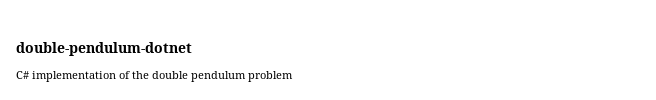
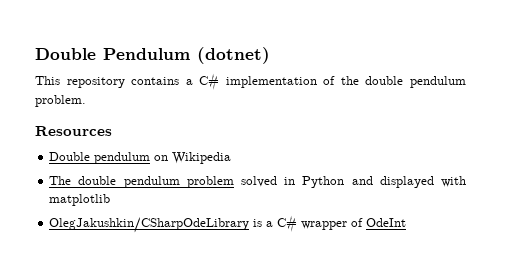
- double-pendulum-dotnet
- C# implementation of the double pendulum problem
+ Double Pendulum (dotnet)
+ This repository contains a C# implementation of the double pendulum problem.
+ Resources
+ Double pendulum on Wikipedia
+ The double pendulum problem solved in Python and displayed with matplotlib
+ OlegJakushkin/CSharpOdeLibrary is a C# wrapper of OdeInt

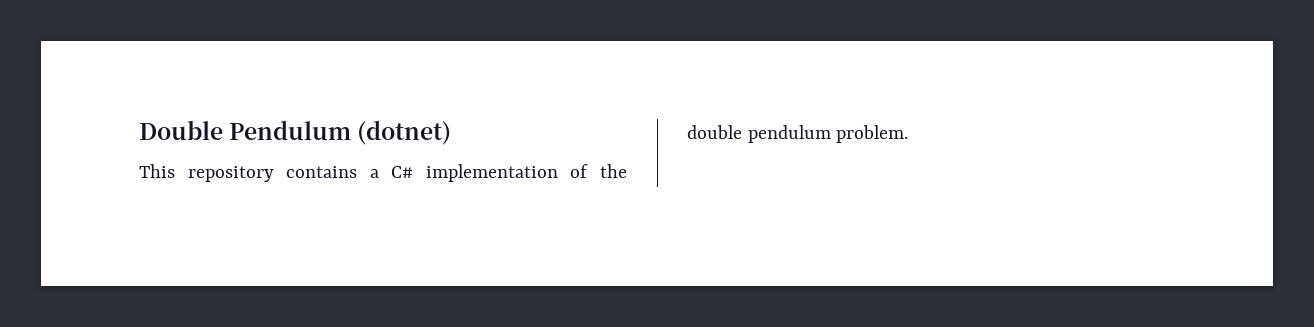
- Resources
- Double pendulum on Wikipedia
- The double pendulum problem solved in Python and displayed with matplotlib
- OlegJakushkin/CSharpOdeLibrary is a C# wrapper of OdeInt

